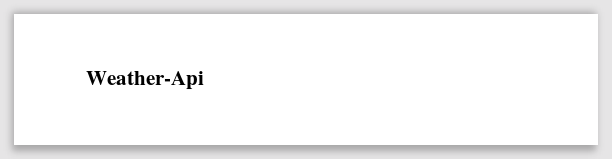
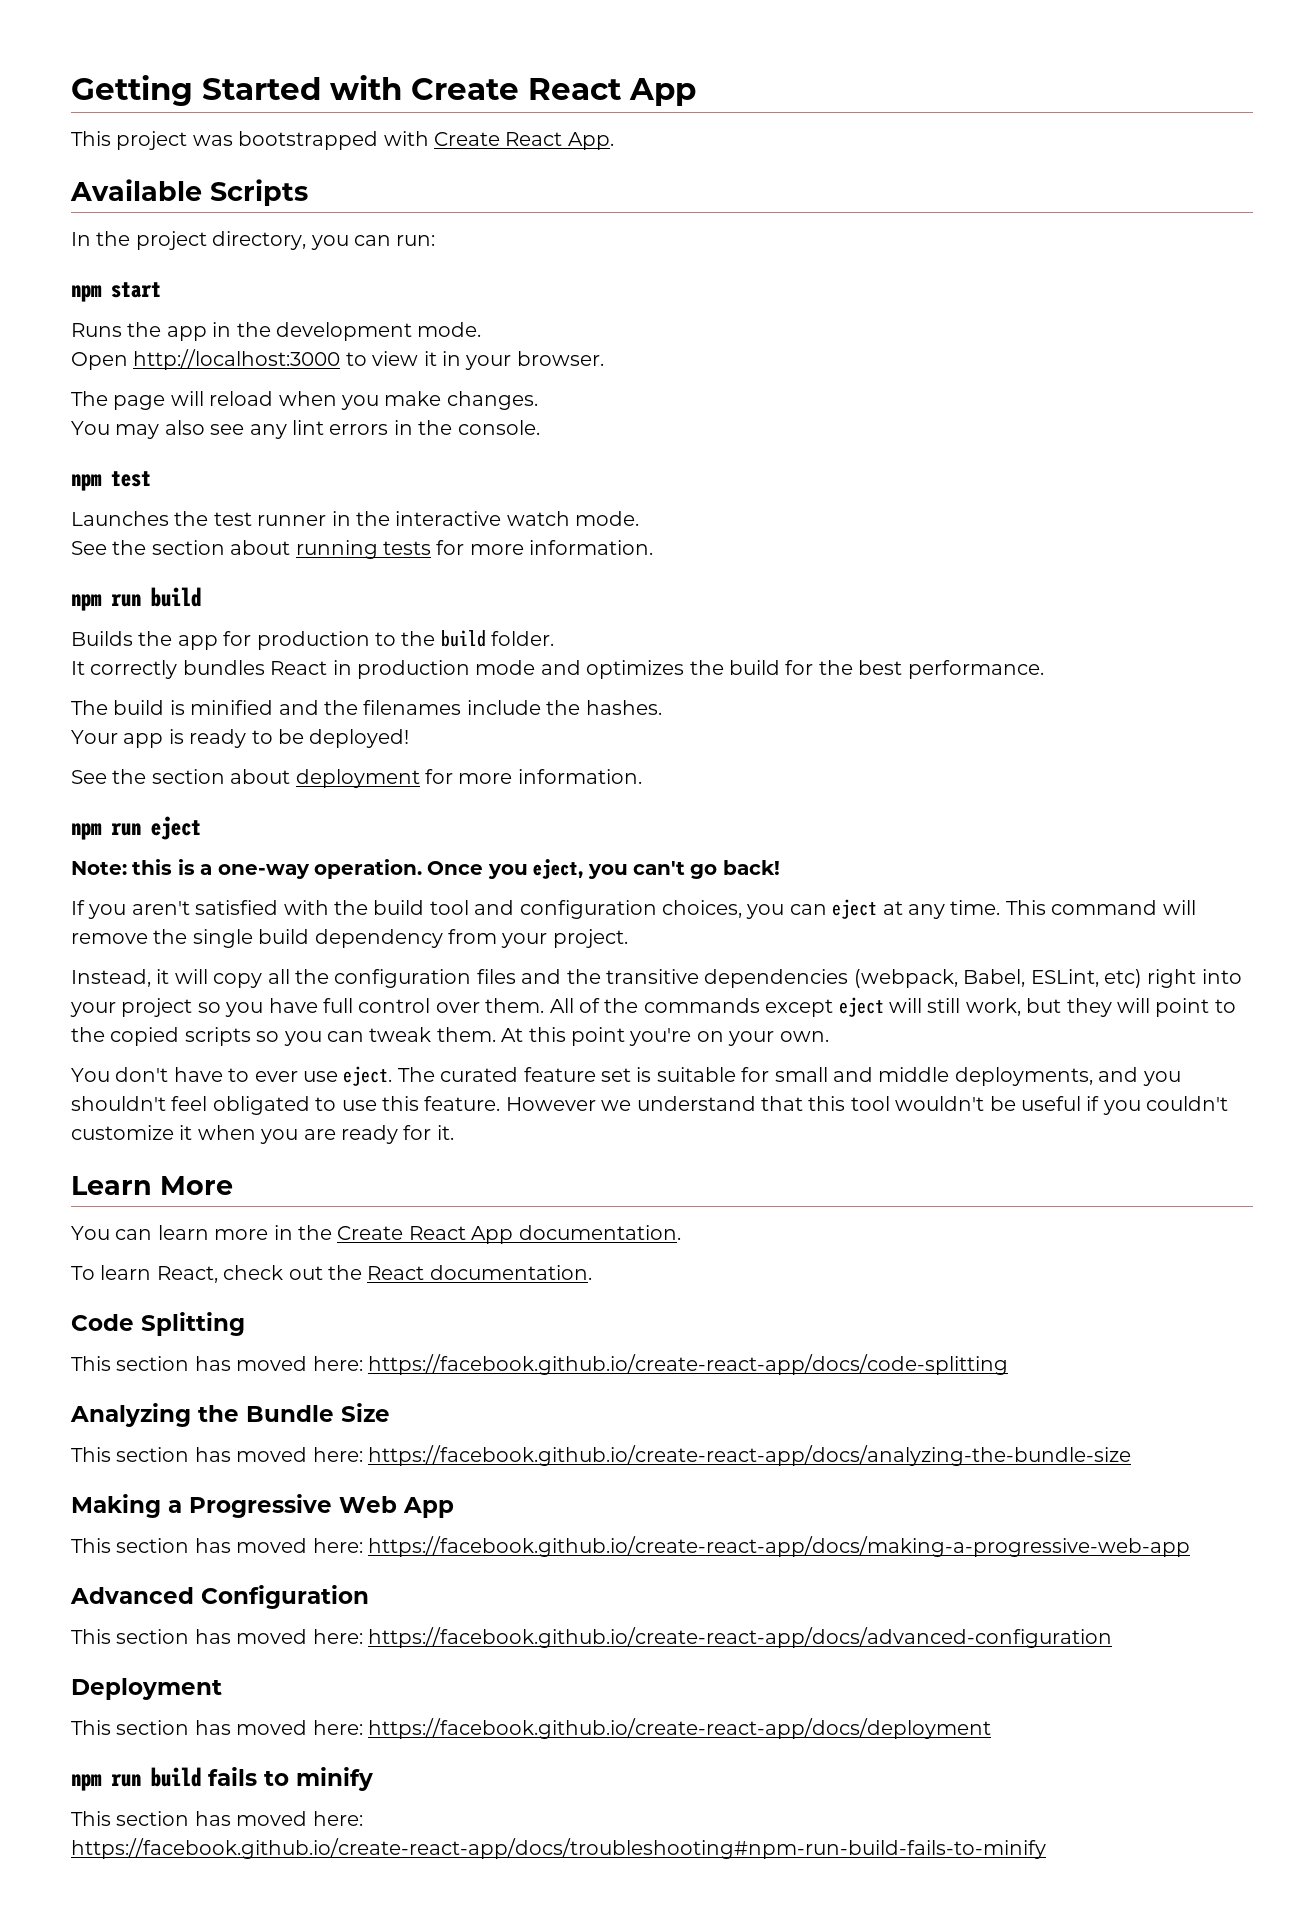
- Weather-Api
+ Getting Started with Create React App
+ This project was bootstrapped with Create React App.
+ Available Scripts
+ In the project directory, you can run:
+ npm start
+ Runs the app in the development mode.
+ Open http://localhost:3000 to view it in your browser.
+ The page will reload when you make changes.
+ You may also see any lint errors in the console.
+ npm test
+ Launches the test runner in the interactive watch mode.
+ See the section about running tests for more information.
+ npm run build
+ Builds the app for production to the build folder.
+ It correctly bundles React in production mode and optimizes the build for the best performance.
+ The build is minified and the filenames include the hashes.
+ Your app is ready to be deployed!
+ See the section about deployment for more information.
+ npm run eject
+ Note: this is a one-way operation. Once you eject, you can't go back!
+ If you aren't satisfied with the build tool and configuration choices, you can eject at any time. This command will remove the single build dependency from your project.
+ Instead, it will copy all the configuration files and the transitive dependencies (webpack, Babel, ESLint, etc) right into your project so you have full control over them. All of the commands except eject will still work, but they will point to the copied scripts so you can tweak them. At this point you're on your own.
+ You don't have to ever use eject. The curated feature set is suitable for small and middle deployments, and you shouldn't feel obligated to use this feature. However we understand that this tool wouldn't be useful if you couldn't customize it when you are ready for it.
+ Learn More
+ You can learn more in the Create React App documentation.
+ To learn React, check out the React documentation.
+ Code Splitting
+ This section has moved here: https://facebook.github.io/create-react-app/docs/code-splitting
+ Analyzing the Bundle Size
+ This section has moved here: https://facebook.github.io/create-react-app/docs/analyzing-the-bundle-size
+ Making a Progressive Web App
+ This section has moved here: https://facebook.github.io/create-react-app/docs/making-a-progressive-web-app
+ Advanced Configuration
+ This section has moved here: https://facebook.github.io/create-react-app/docs/advanced-configuration
+ Deployment
+ This section has moved here: https://facebook.github.io/create-react-app/docs/deployment
+ npm run build fails to minify
+ This section has moved here: https://facebook.github.io/create-react-app/docs/troubleshooting#npm-run-build-fails-to-minify

